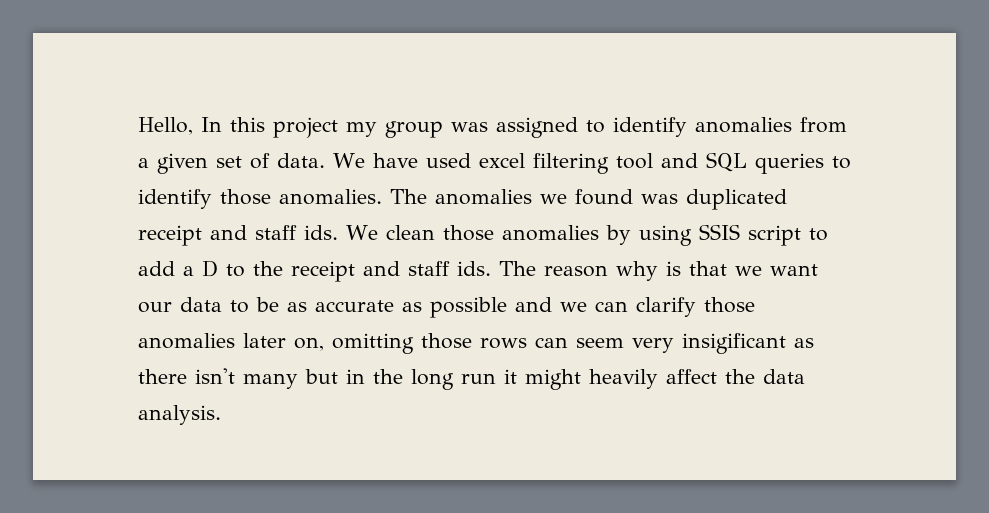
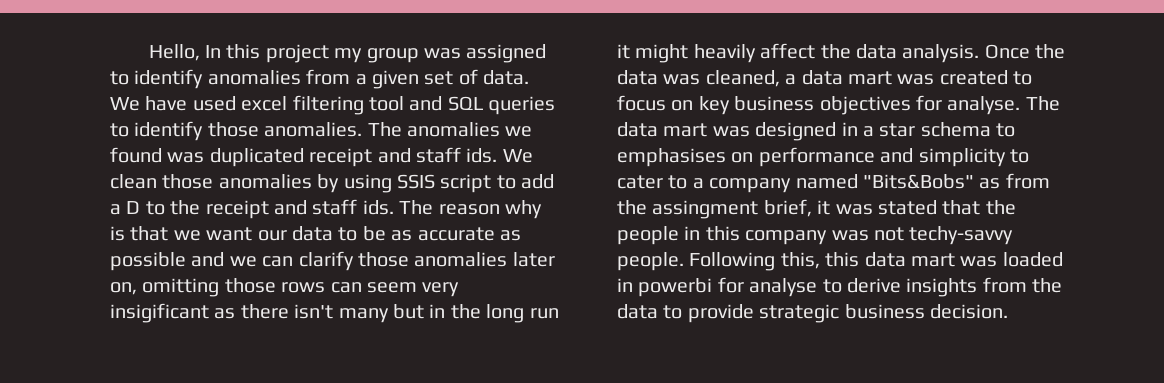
+ Once the data was cleaned, a data mart was created to focus on key business objectives for analyse. The data mart was designed in a star schema to emphasises on performance and simplicity to cater to a company named "Bits&Bobs" as from the assingment brief, it was stated that the people in this company was not techy-savvy people. Following this, this data mart was loaded in powerbi for analyse to derive insights from the data to provide strategic business decision.

